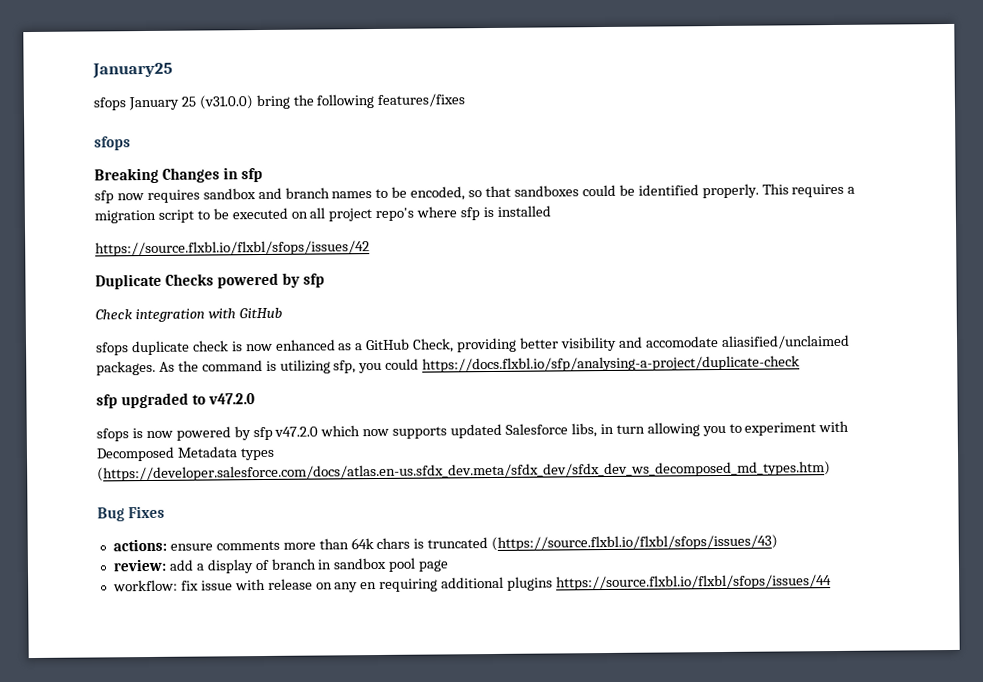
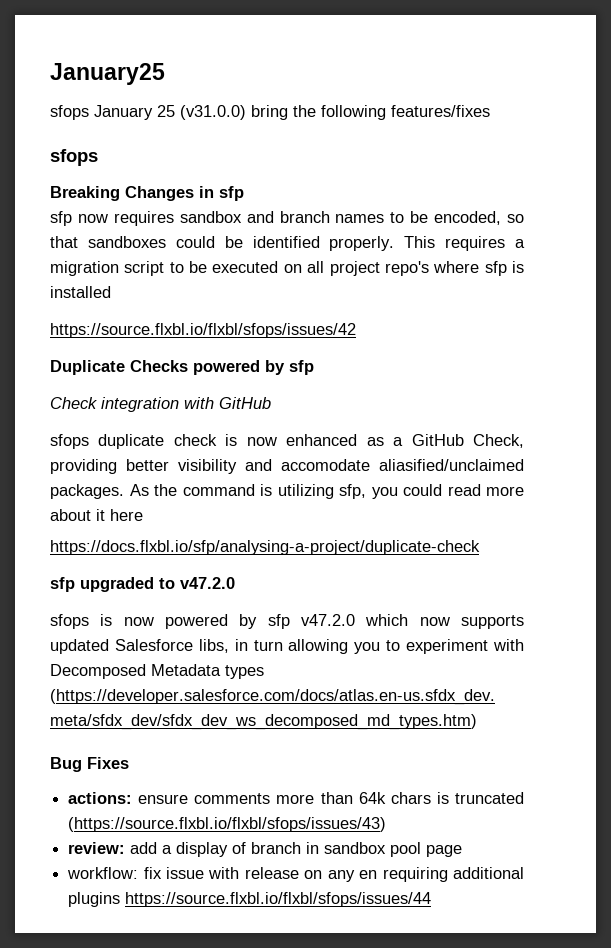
- As the command is utilizing sfp, you could https://docs.flxbl.io/sfp/analysing-a-project/duplicate-check
+ As the command is utilizing sfp, you could read more about it here
+ https://docs.flxbl.io/sfp/analysing-a-project/duplicate-check

